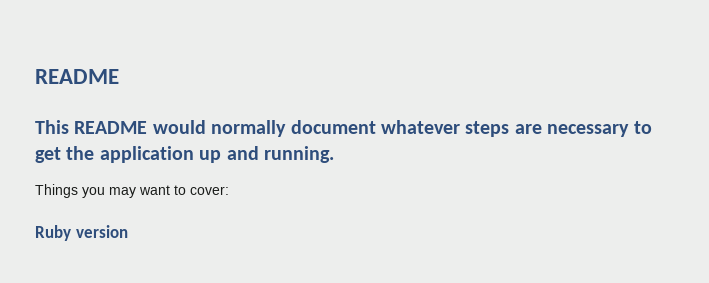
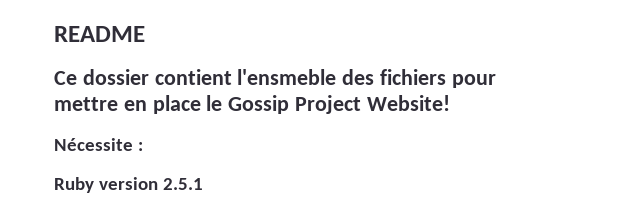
- This README would normally document whatever steps are necessary to get the application up and running.
- Things you may want to cover:
+ Ce dossier contient l'ensmeble des fichiers pour mettre en place le Gossip Project Website!
+ Nécessite :
- Ruby version
+ Ruby version 2.5.1

